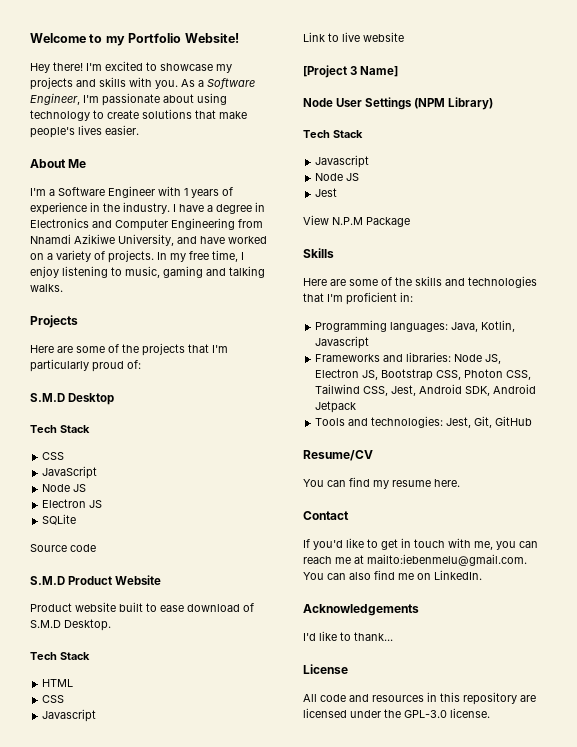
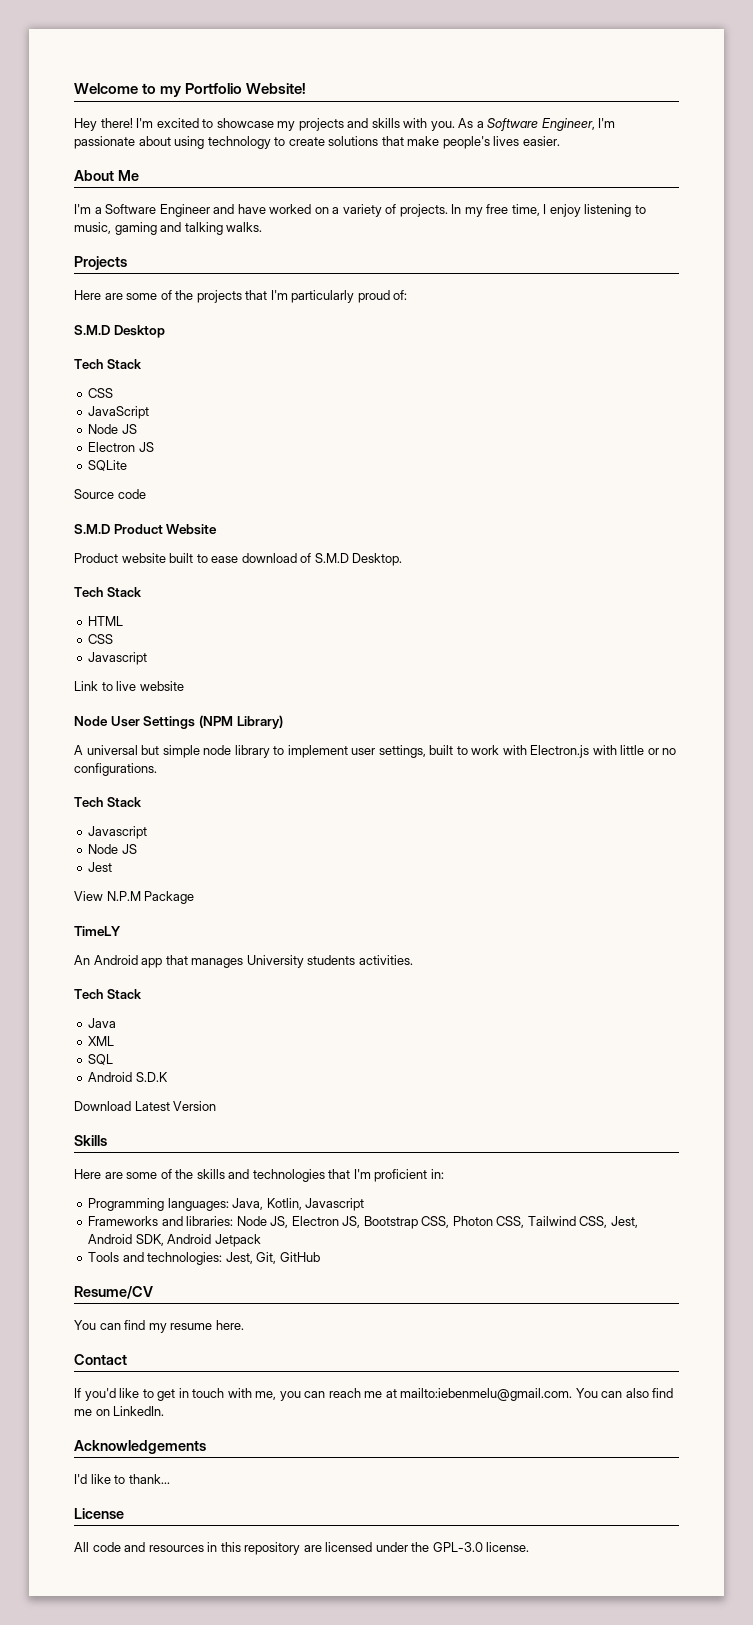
- I'm a Software Engineer with 1 years of experience in the industry. I have a degree in Electronics and Computer Engineering from Nnamdi Azikiwe University, and have worked on a variety of projects.
+ I'm a Software Engineer and have worked on a variety of projects.
- [Project 3 Name]
+ A universal but simple node library to implement user settings, built to work with Electron.js with little or no configurations.
+ TimeLY
+ An Android app that manages University students activities.
+ Tech Stack
+ Java
+ XML
+ SQL
+ Android S.D.K
+ Download Latest Version

